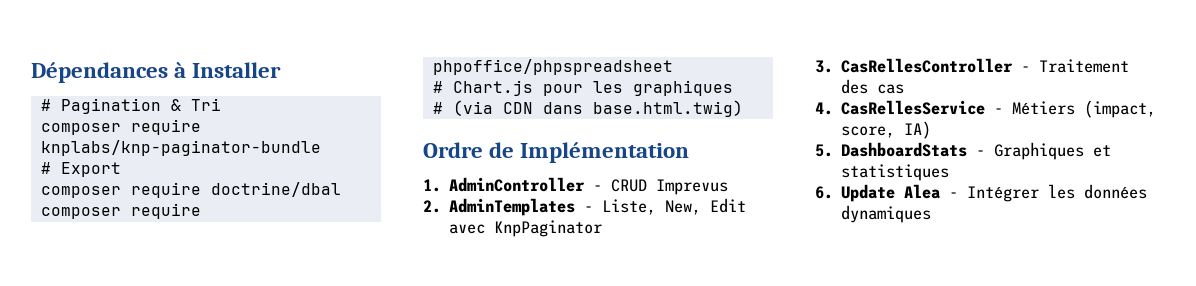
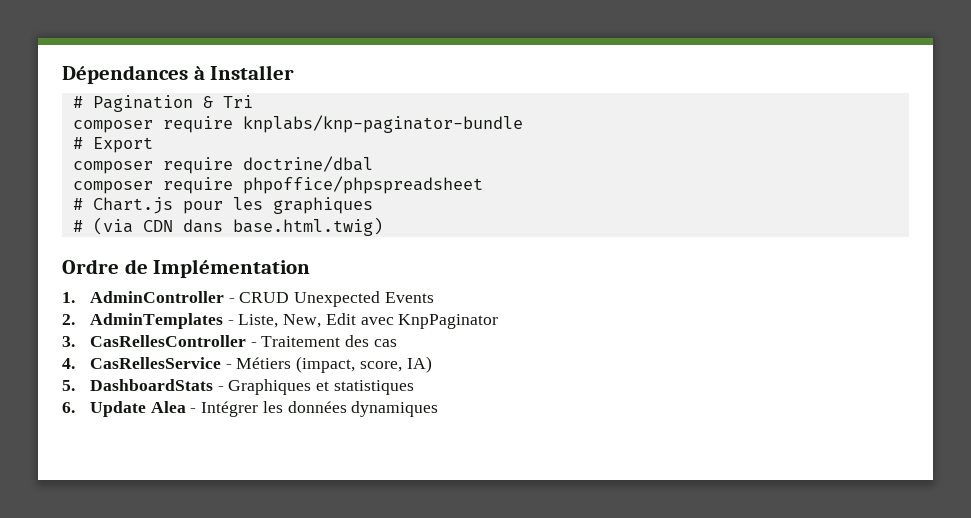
- 1. AdminController - CRUD Imprevus
+ 1. AdminController - CRUD Unexpected Events

